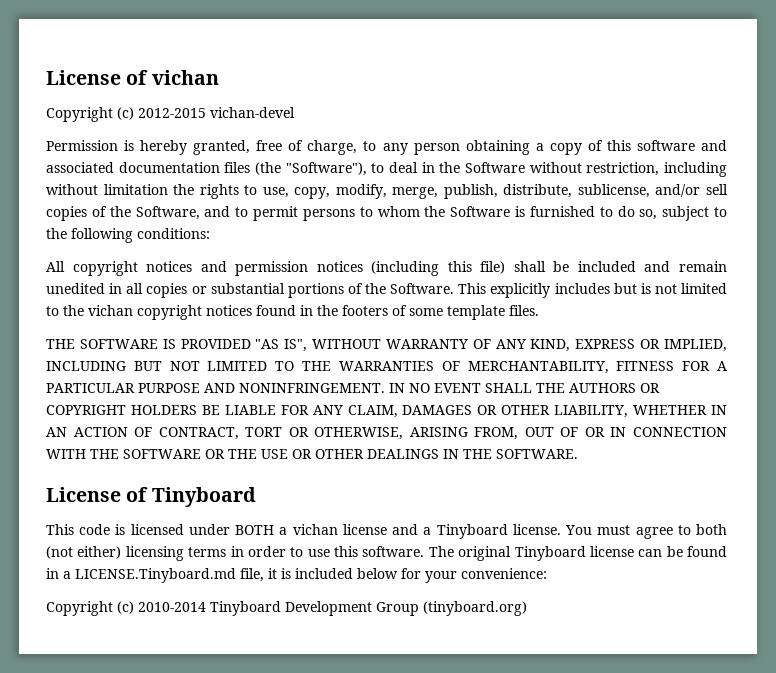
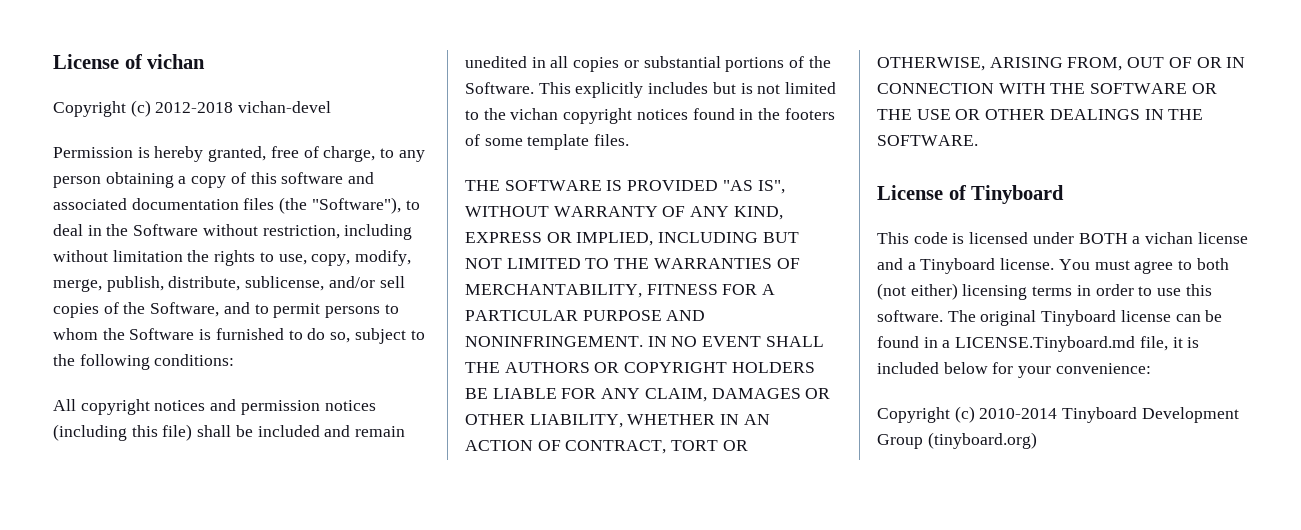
- Copyright (c) 2012-2015 vichan-devel
+ Copyright (c) 2012-2018 vichan-devel

